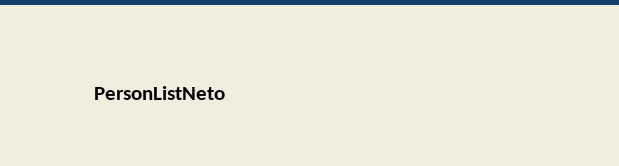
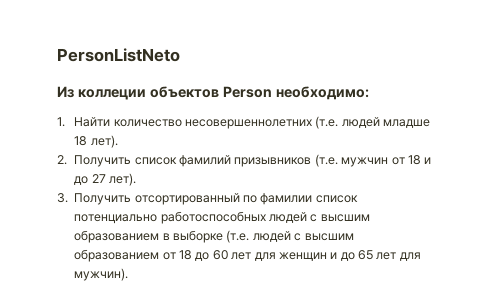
+ Из коллеции объектов Person необходимо:
+ 1. Найти количество несовершеннолетних (т.е. людей младше 18 лет).
+ 2. Получить список фамилий призывников (т.е. мужчин от 18 и до 27 лет).
+ 3. Получить отсортированный по фамилии список потенциально работоспособных людей с высшим образованием в выборке (т.е. людей с высшим образованием от 18 до 60 лет для женщин и до 65 лет для мужчин).

